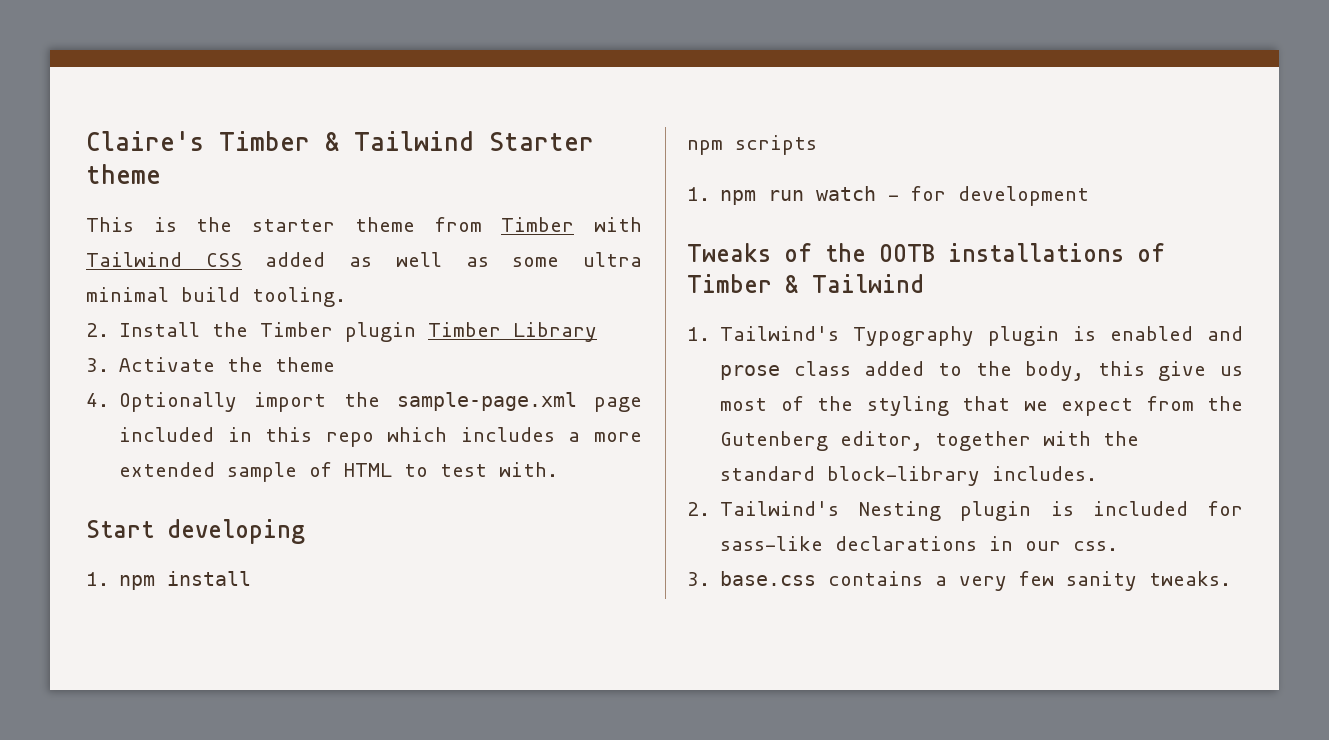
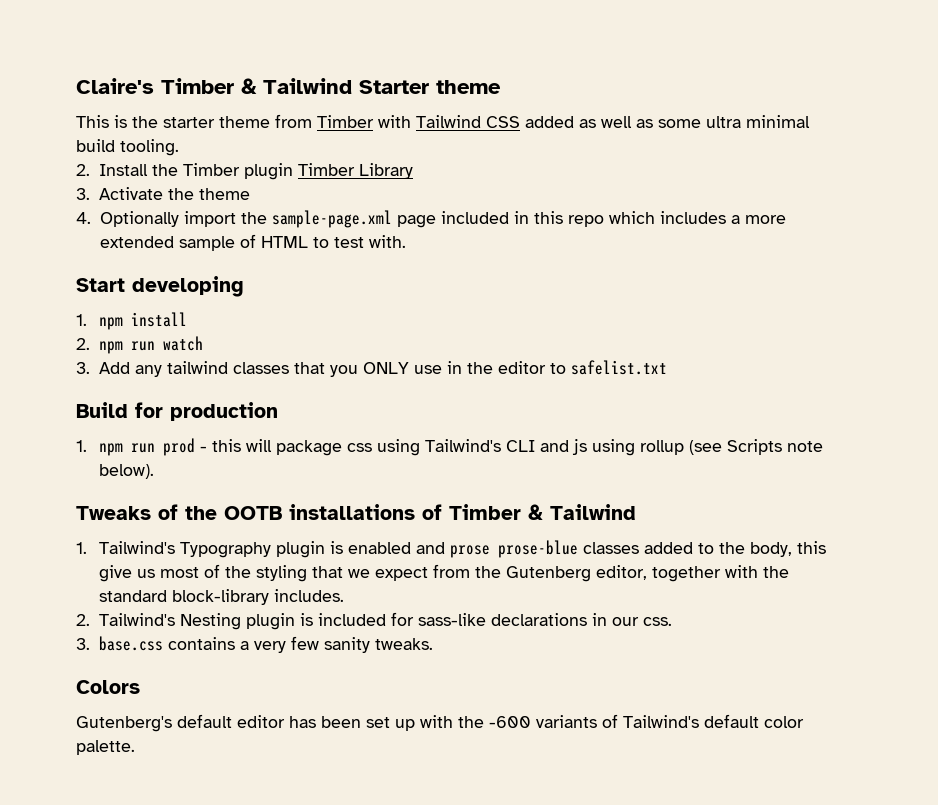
- npm scripts
- 1. npm run watch - for development
+ 2. npm run watch
+ 3. Add any tailwind classes that you ONLY use in the editor to safelist.txt
+ Build for production
+ 1. npm run prod - this will package css using Tailwind's CLI and js using rollup (see Scripts note below).
- 1. Tailwind's Typography plugin is enabled and prose class added to the body, this give us most of the styling that we expect from the Gutenberg editor, together with the standard block-library includes.
+ 1. Tailwind's Typography plugin is enabled and prose prose-blue classes added to the body, this give us most of the styling that we expect from the Gutenberg editor, together with the standard block-library includes.
+ Colors
+ Gutenberg's default editor has been set up with the -600 variants of Tailwind's default color palette.

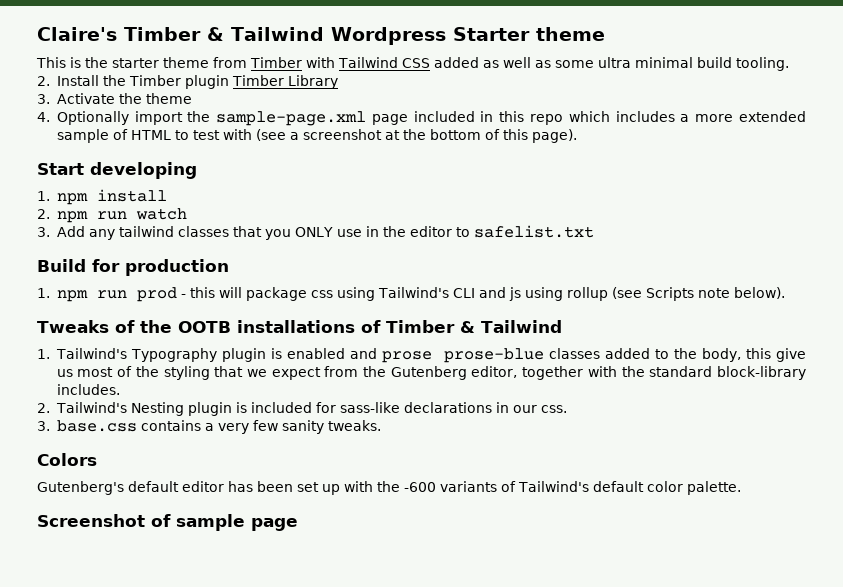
- Claire's Timber & Tailwind Starter theme
+ Claire's Timber & Tailwind Wordpress Starter theme
- 4. Optionally import the sample-page.xml page included in this repo which includes a more extended sample of HTML to test with.
+ 4. Optionally import the sample-page.xml page included in this repo which includes a more extended sample of HTML to test with (see a screenshot at the bottom of this page).
+ Screenshot of sample page

